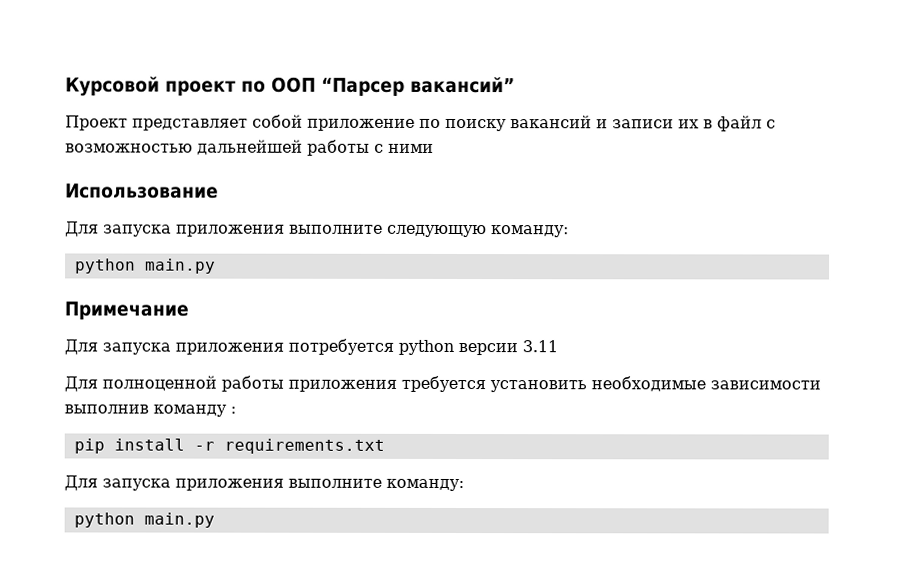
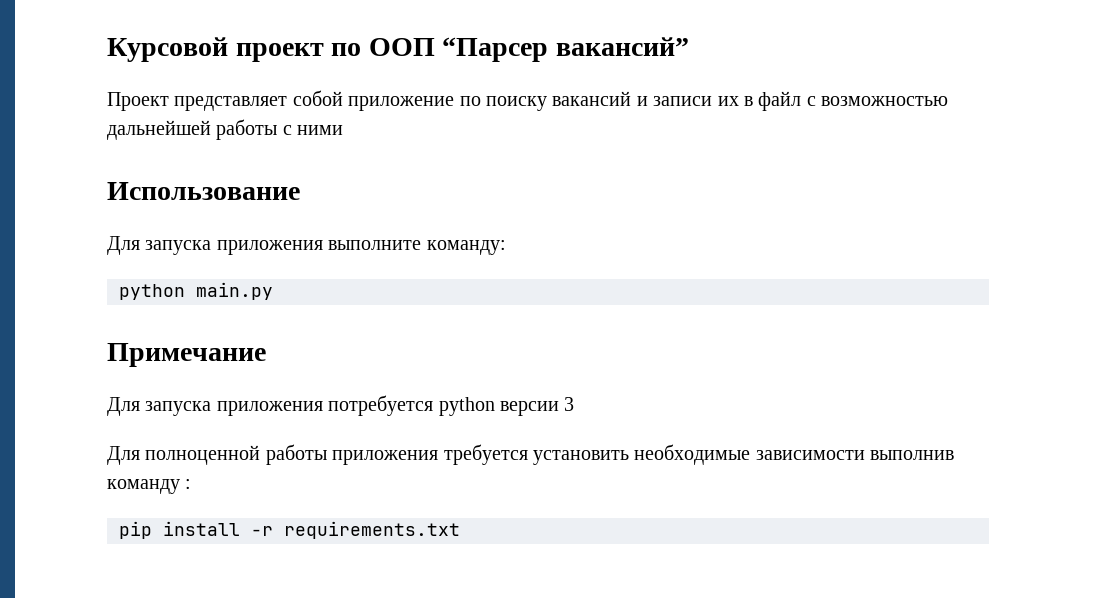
- Для запуска приложения выполните следующую команду:
+ Для запуска приложения выполните команду:
- Для запуска приложения потребуется python версии 3.11
+ Для запуска приложения потребуется python версии 3
- Для запуска приложения выполните команду:
- python main.py

